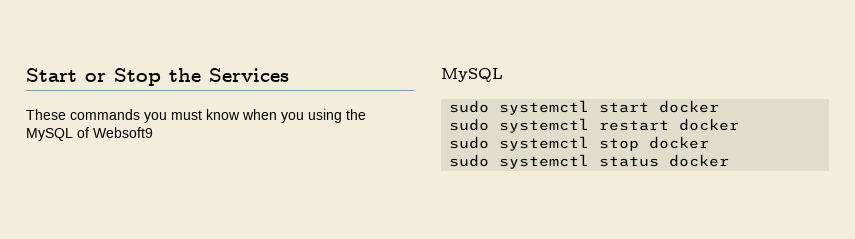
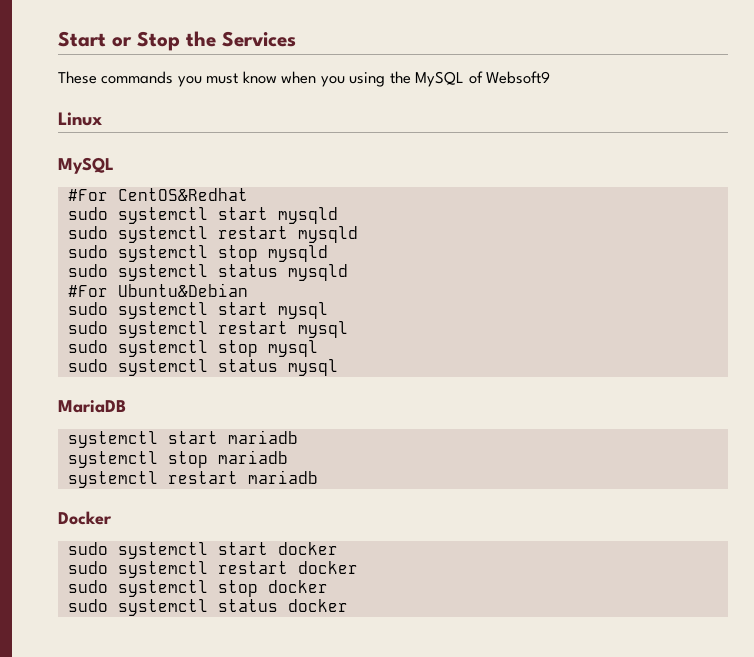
  These commands you must know when you using the MySQL of Websoft9
+ Linux
  MySQL
+ #For CentOS&Redhat
+ sudo systemctl start mysqld
+ sudo systemctl restart mysqld
+ sudo systemctl stop mysqld
+ sudo systemctl status mysqld
+ #For Ubuntu&Debian
+ sudo systemctl start mysql
+ sudo systemctl restart mysql
+ sudo systemctl stop mysql
+ sudo systemctl status mysql
+ MariaDB
+ systemctl start mariadb
+ systemctl stop mariadb
+ systemctl restart mariadb
+ Docker

